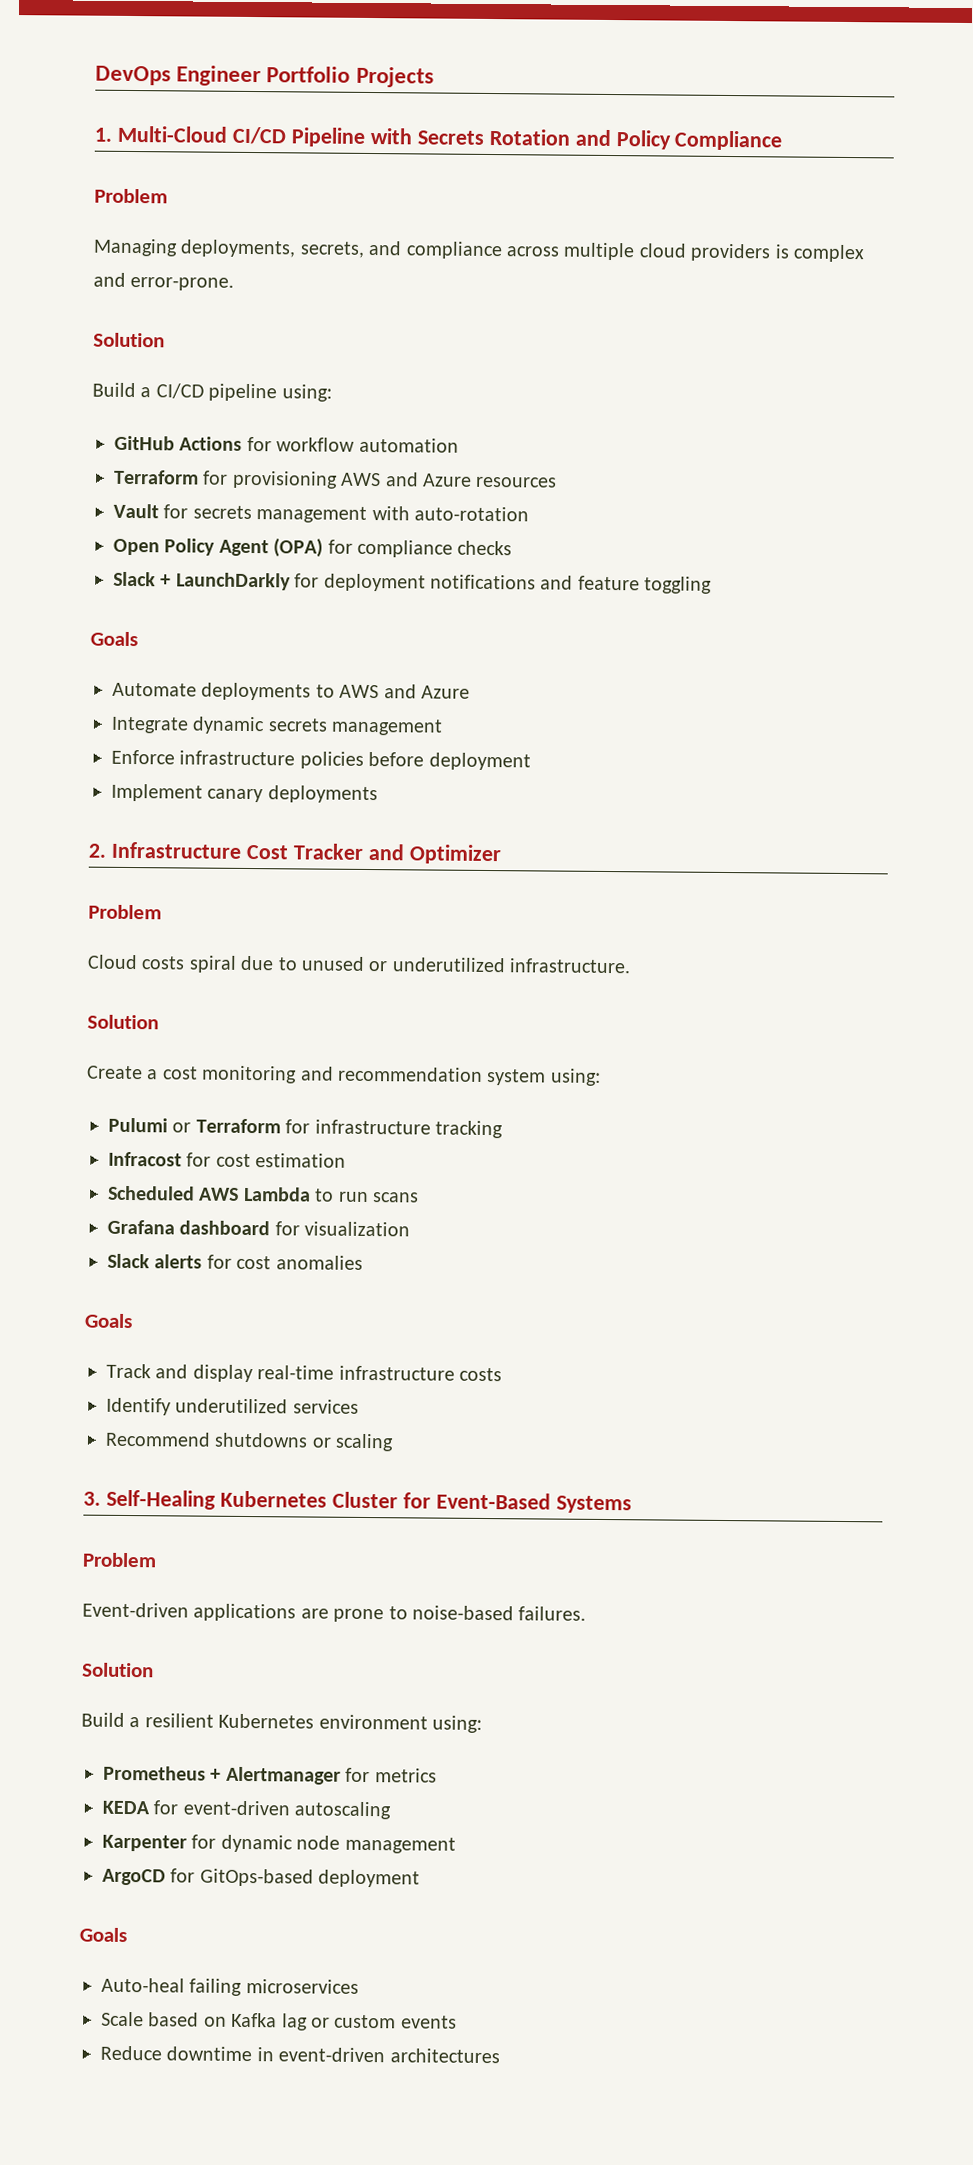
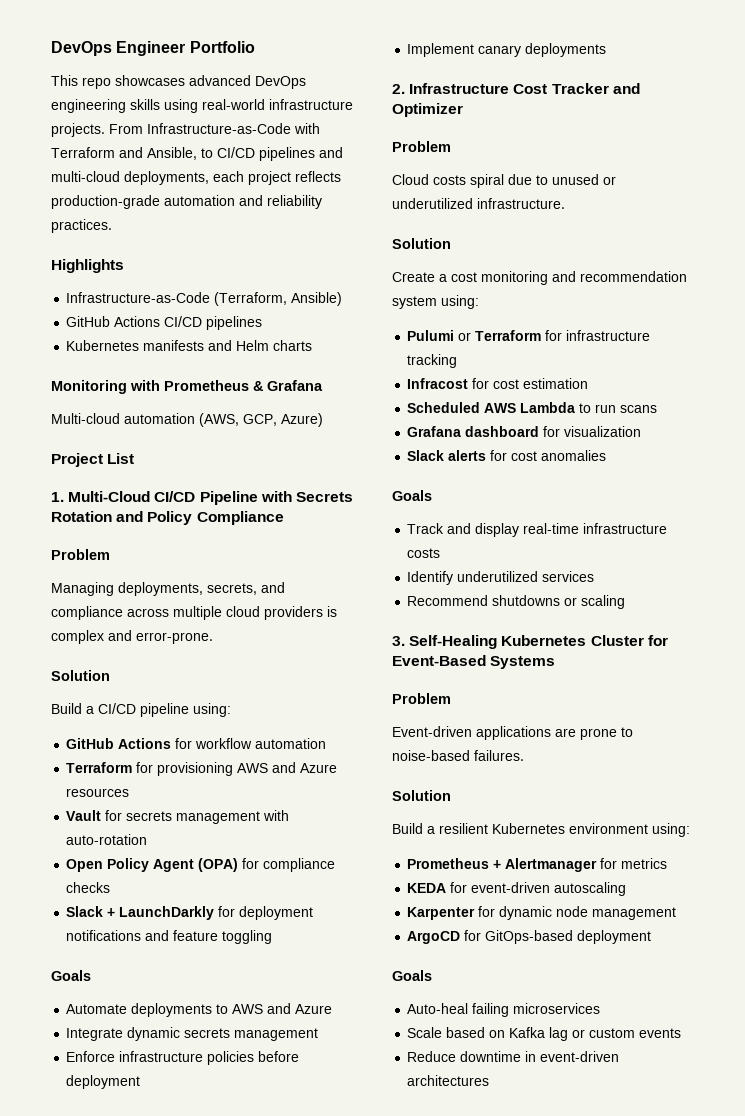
- DevOps Engineer Portfolio Projects
+ DevOps Engineer Portfolio
+ This repo showcases advanced DevOps engineering skills using real-world infrastructure projects. From Infrastructure-as-Code with Terraform and Ansible, to CI/CD pipelines and multi-cloud deployments, each project reflects production-grade automation and reliability practices.
+ Highlights
+ Infrastructure-as-Code (Terraform, Ansible)
+ GitHub Actions CI/CD pipelines
+ Kubernetes manifests and Helm charts
+ Monitoring with Prometheus & Grafana
+ Multi-cloud automation (AWS, GCP, Azure)
+ Project List

